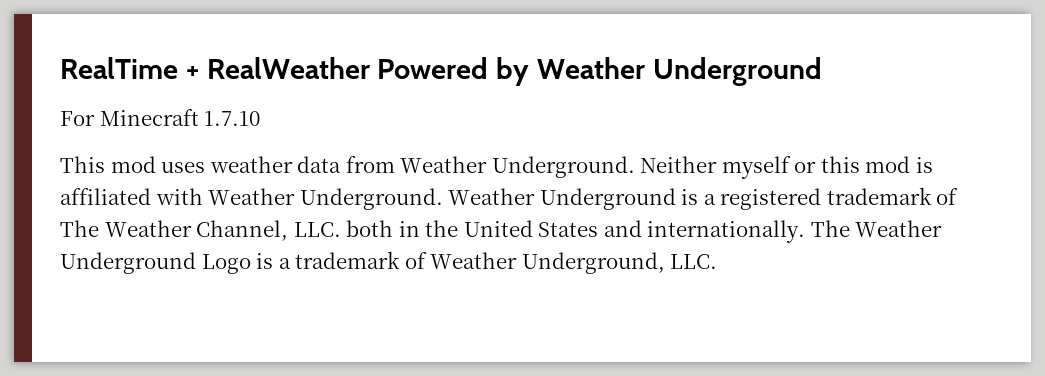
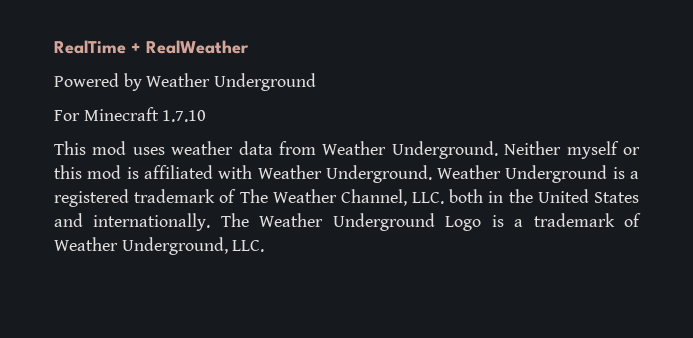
- RealTime + RealWeather Powered by Weather Underground
+ RealTime + RealWeather
+ Powered by Weather Underground

